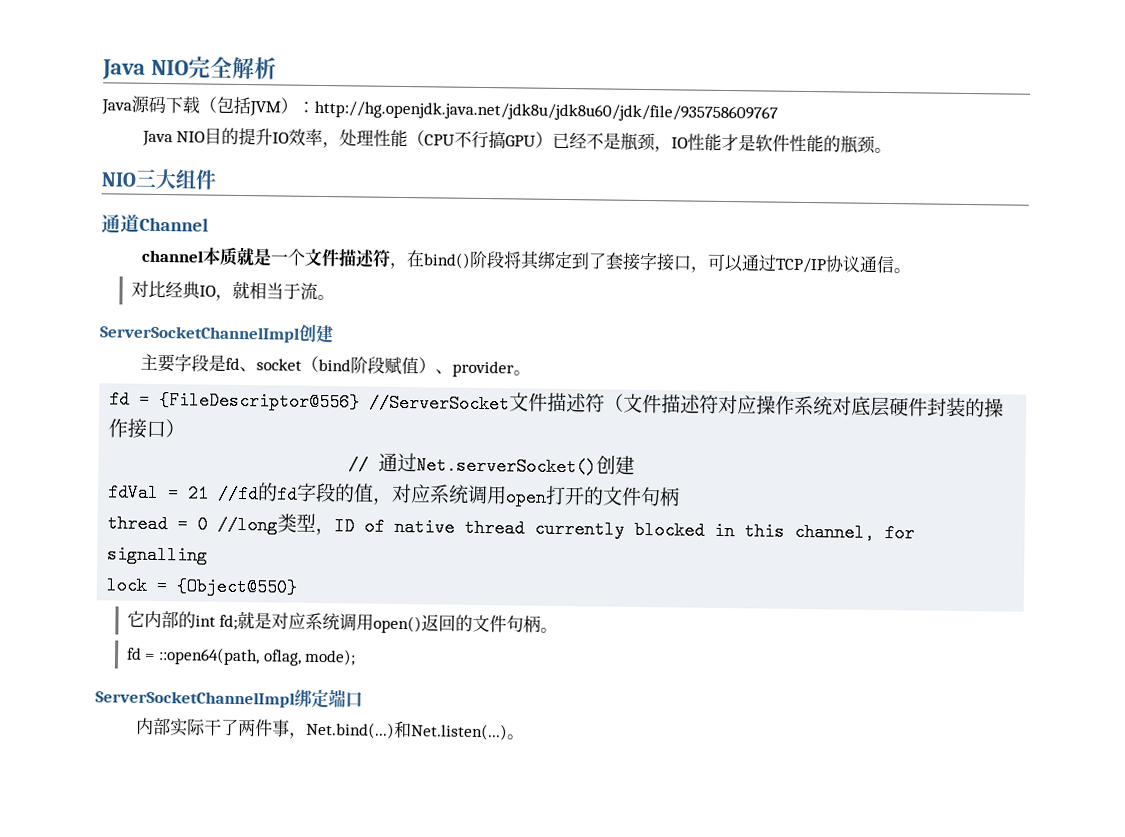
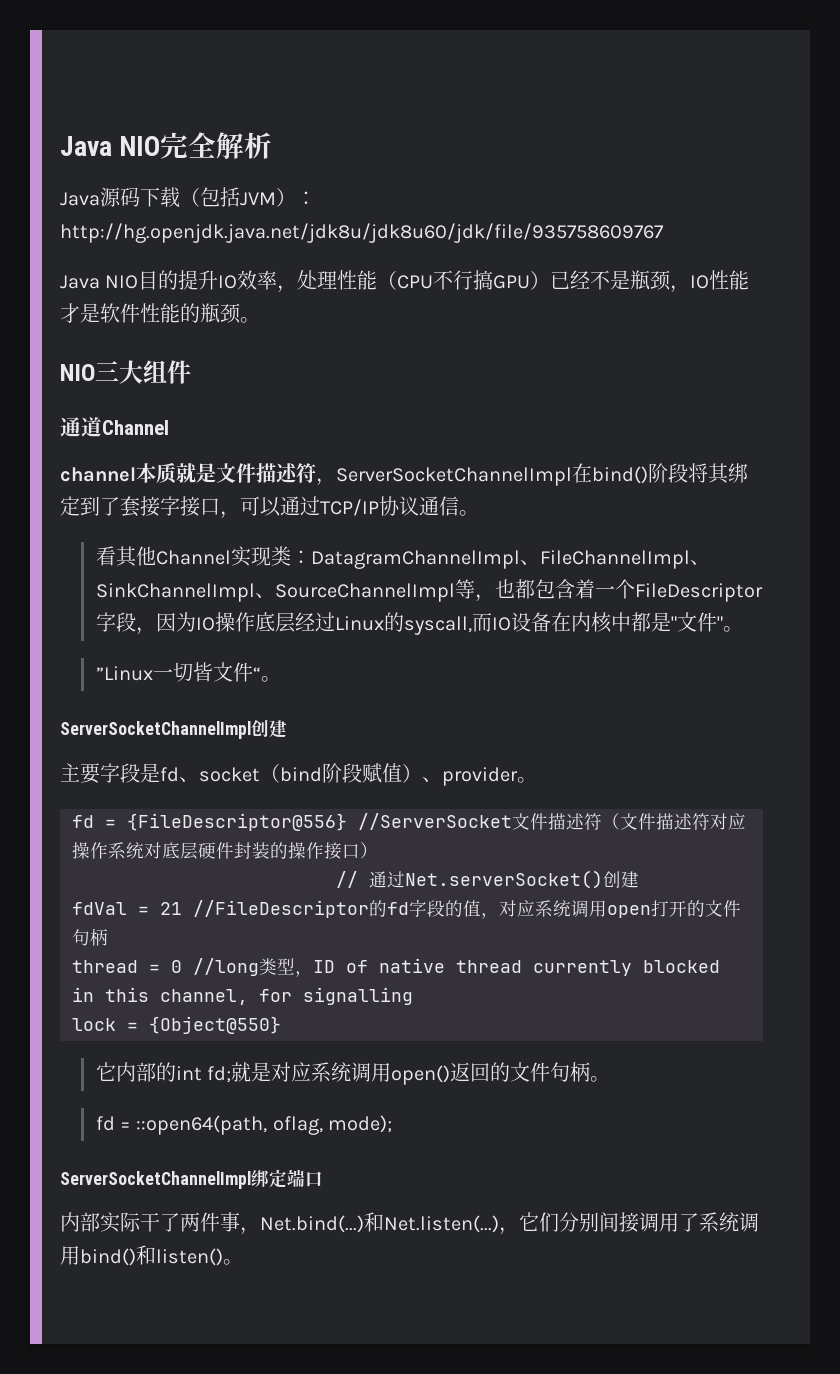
- channel本质就是一个文件描述符，在bind()阶段将其绑定到了套接字接口，可以通过TCP/IP协议通信。
+ channel本质就是文件描述符，ServerSocketChannelImpl在bind()阶段将其绑定到了套接字接口，可以通过TCP/IP协议通信。
- 对比经典IO，就相当于流。
+ 看其他Channel实现类：DatagramChannelImpl、FileChannelImpl、SinkChannelImpl、SourceChannelImpl等，也都包含着一个FileDescriptor字段，因为IO操作底层经过Linux的syscall,而IO设备在内核中都是"文件"。
+ ”Linux一切皆文件“。
- fdVal = 21 //fd的fd字段的值，对应系统调用open打开的文件句柄
+ fdVal = 21 //FileDescriptor的fd字段的值，对应系统调用open打开的文件句柄
- 和Net.listen(...)。
+ 和Net.listen(...)，它们分别间接调用了系统调用bind()和listen()。

